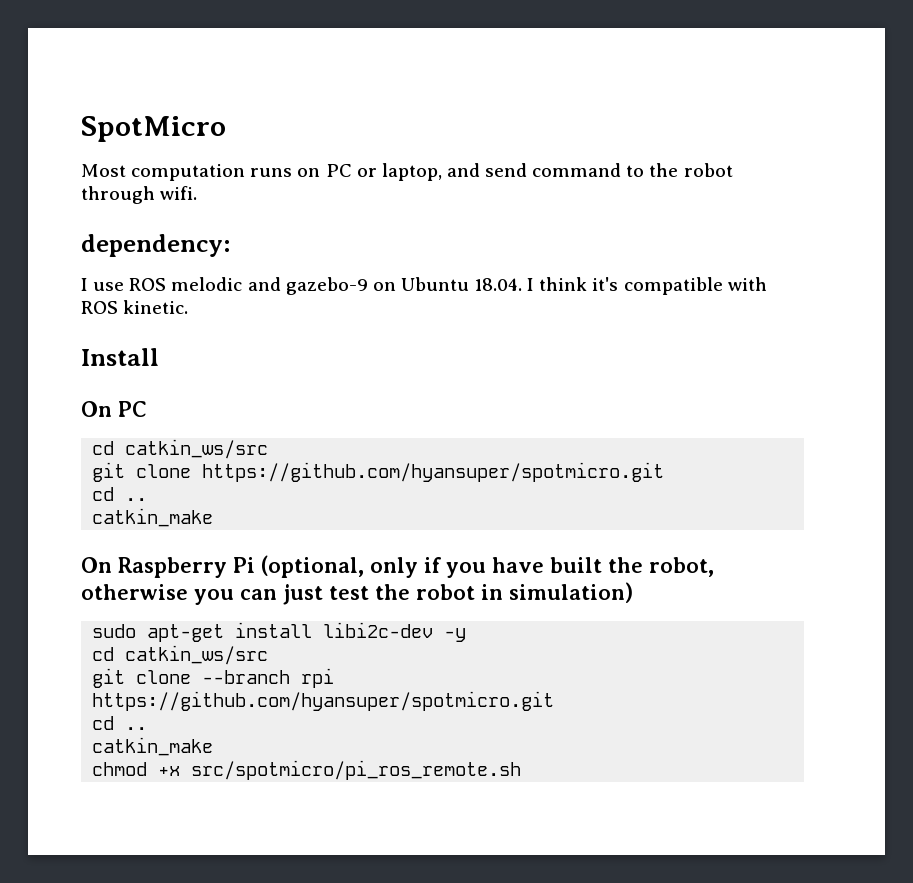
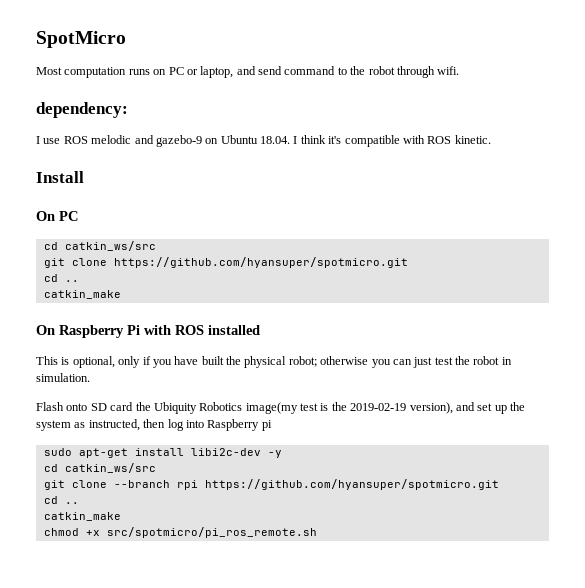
- On Raspberry Pi (optional, only if you have built the robot, otherwise you can just test the robot in simulation)
+ On Raspberry Pi with ROS installed
+ This is optional, only if you have built the physical robot; otherwise you can just test the robot in simulation.
+ Flash onto SD card the Ubiquity Robotics image(my test is the 2019-02-19 version), and set up the system as instructed, then log into Raspberry pi

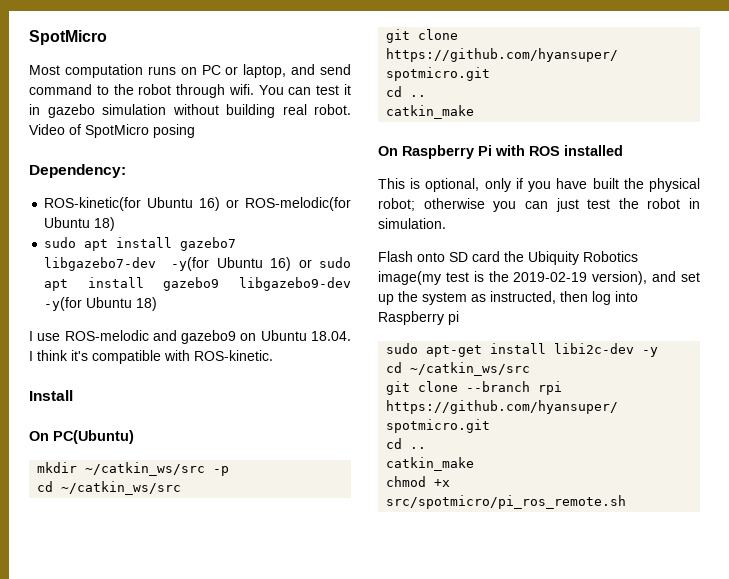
- Most computation runs on PC or laptop, and send command to the robot through wifi.
- dependency:
- I use ROS melodic and gazebo-9 on Ubuntu 18.04. I think it's compatible with ROS kinetic.
+ Most computation runs on PC or laptop, and send command to the robot through wifi. You can test it in gazebo simulation without building real robot. Video of SpotMicro posing
+ Dependency:
+ ROS-kinetic(for Ubuntu 16) or ROS-melodic(for Ubuntu 18)
+ sudo apt install gazebo7 libgazebo7-dev -y(for Ubuntu 16) or sudo apt install gazebo9 libgazebo9-dev -y(for Ubuntu 18)
+ I use ROS-melodic and gazebo9 on Ubuntu 18.04. I think it's compatible with ROS-kinetic.
- On PC
- cd catkin_ws/src
+ On PC(Ubuntu)
+ mkdir ~/catkin_ws/src -p
+ cd ~/catkin_ws/src
  sudo apt-get install libi2c-dev -y
- cd catkin_ws/src
+ cd ~/catkin_ws/src

